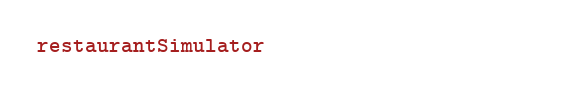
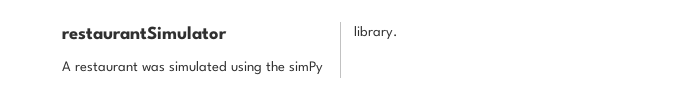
+ A restaurant was simulated using the simPy library.

